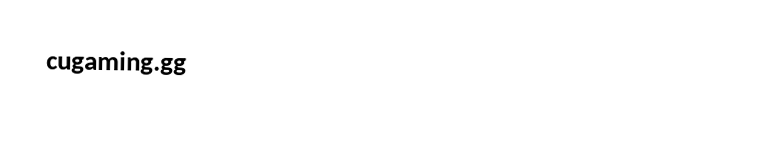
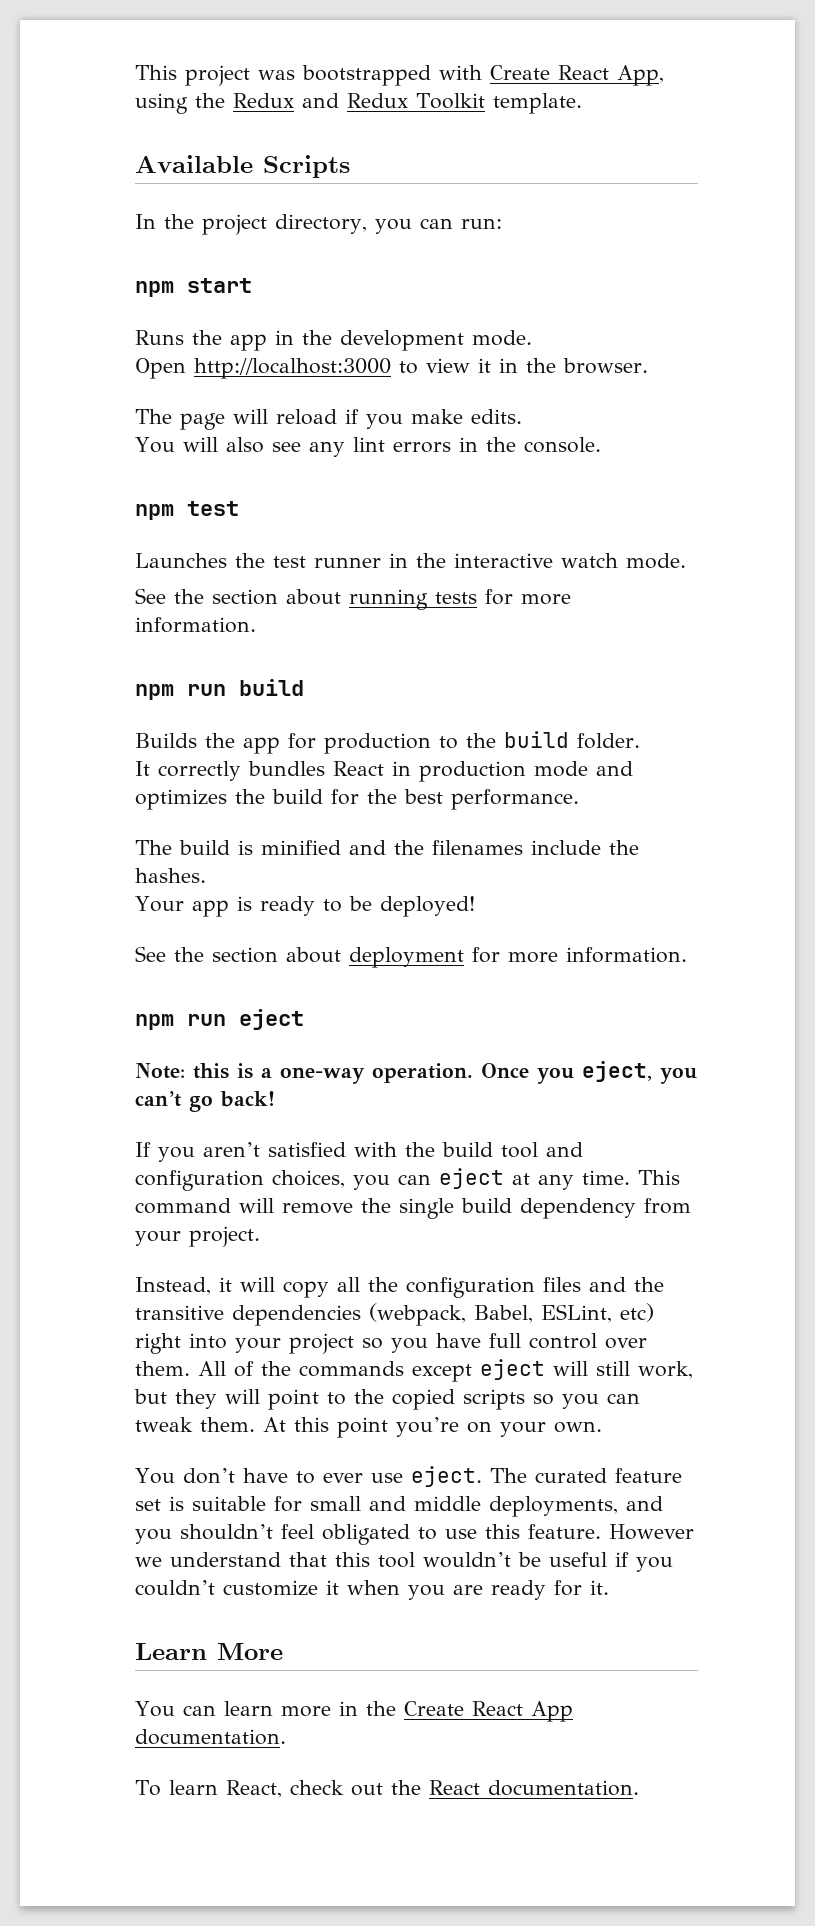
- cugaming.gg
+ This project was bootstrapped with Create React App, using the Redux and Redux Toolkit template.
+ Available Scripts
+ In the project directory, you can run:
+ npm start
+ Runs the app in the development mode.
+ Open http://localhost:3000 to view it in the browser.
+ The page will reload if you make edits.
+ You will also see any lint errors in the console.
+ npm test
+ Launches the test runner in the interactive watch mode.
+ See the section about running tests for more information.
+ npm run build
+ Builds the app for production to the build folder.
+ It correctly bundles React in production mode and optimizes the build for the best performance.
+ The build is minified and the filenames include the hashes.
+ Your app is ready to be deployed!
+ See the section about deployment for more information.
+ npm run eject
+ Note: this is a one-way operation. Once you eject, you can’t go back!
+ If you aren’t satisfied with the build tool and configuration choices, you can eject at any time. This command will remove the single build dependency from your project.
+ Instead, it will copy all the configuration files and the transitive dependencies (webpack, Babel, ESLint, etc) right into your project so you have full control over them. All of the commands except eject will still work, but they will point to the copied scripts so you can tweak them. At this point you’re on your own.
+ You don’t have to ever use eject. The curated feature set is suitable for small and middle deployments, and you shouldn’t feel obligated to use this feature. However we understand that this tool wouldn’t be useful if you couldn’t customize it when you are ready for it.
+ Learn More
+ You can learn more in the Create React App documentation.
+ To learn React, check out the React documentation.

